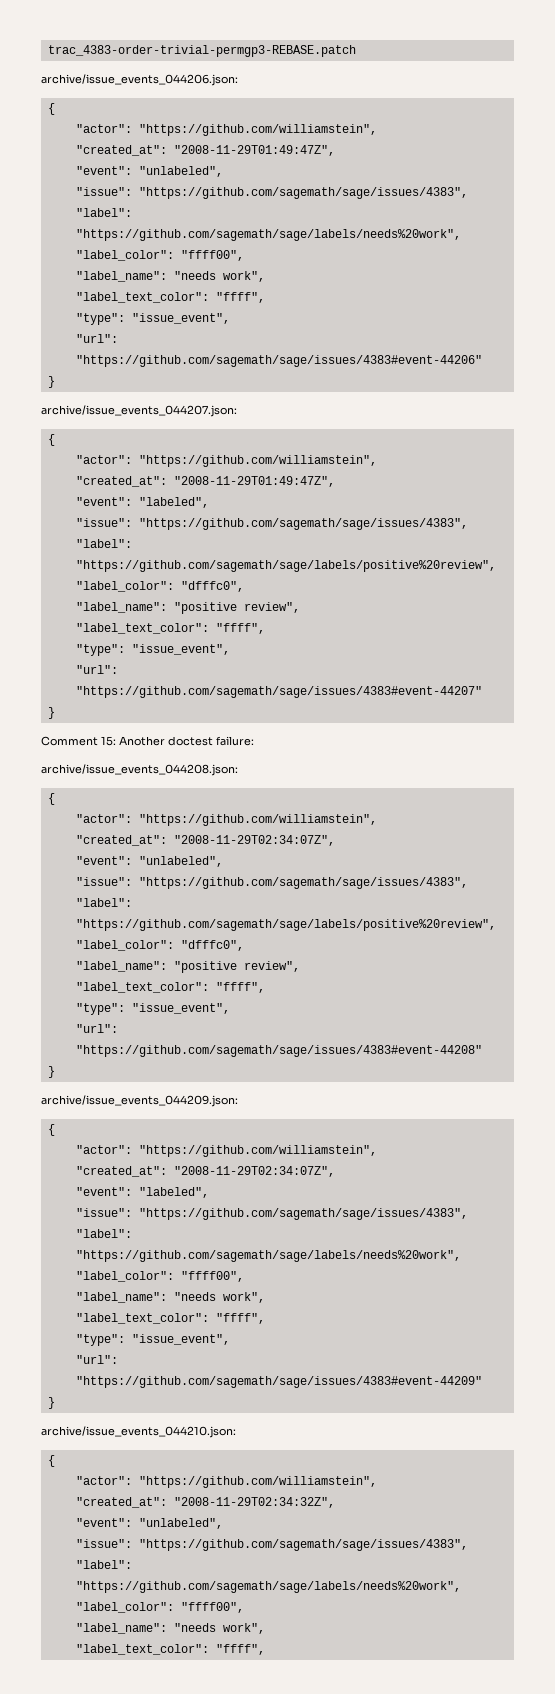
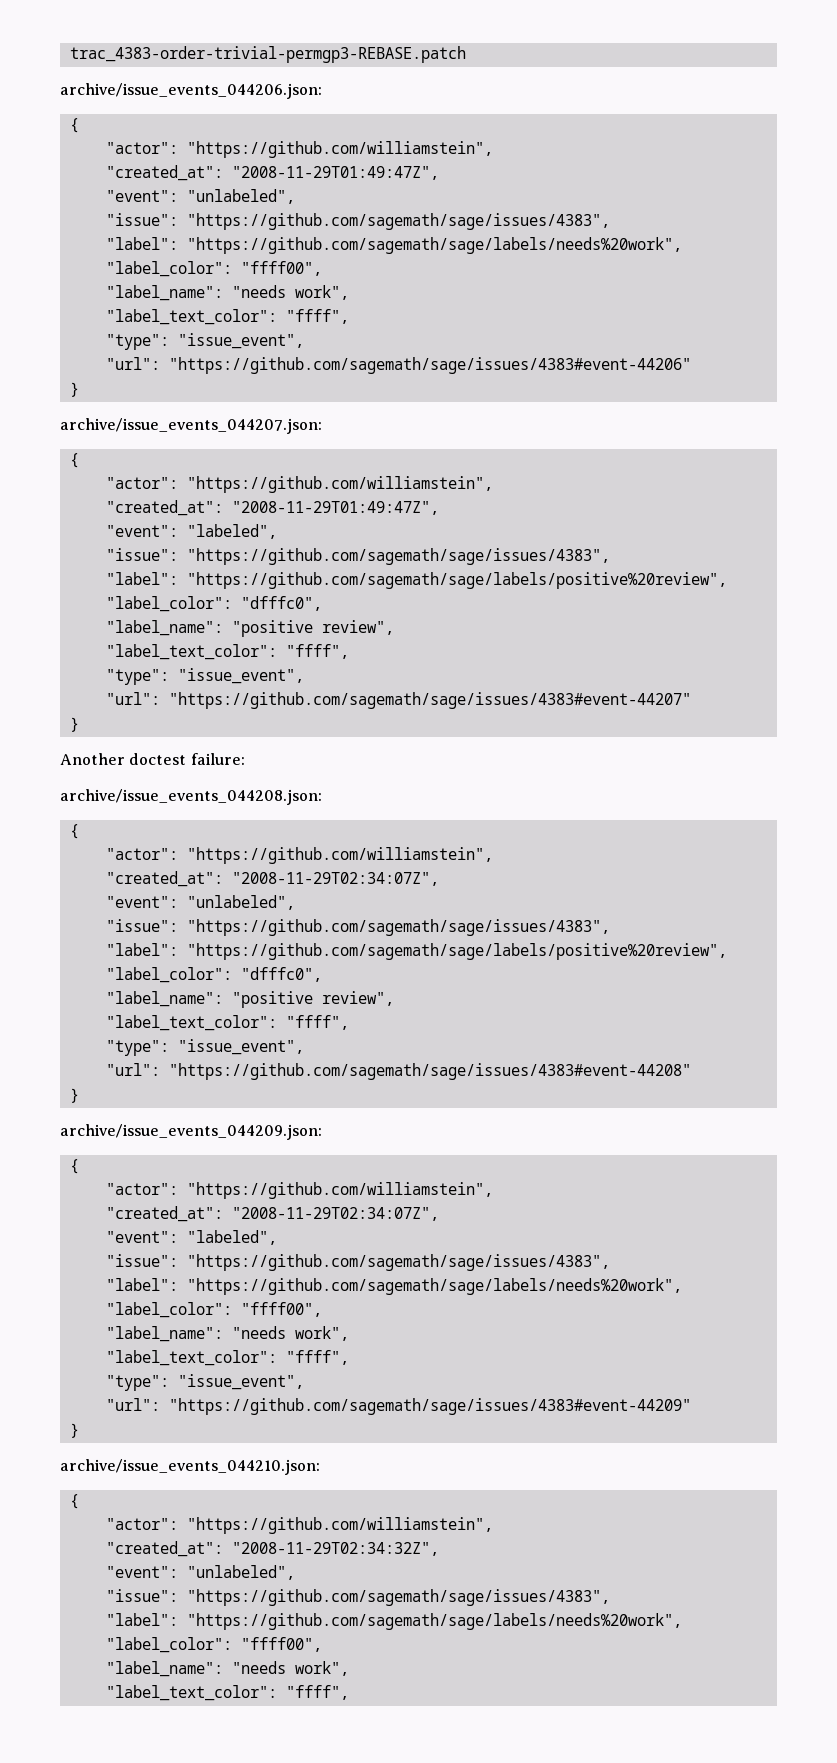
- Comment 15: Another doctest failure:
+ Another doctest failure:

